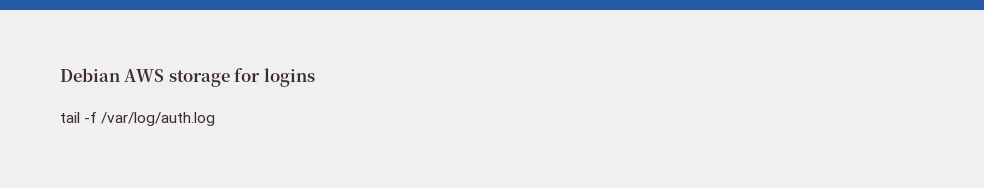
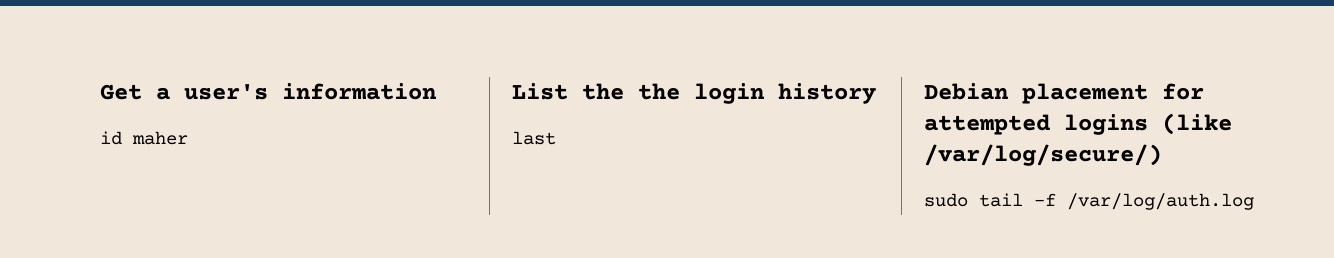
- Debian AWS storage for logins
- tail -f /var/log/auth.log
+ Get a user's information
+ id maher
+ List the the login history
+ last
+ Debian placement for attempted logins (like /var/log/secure/)
+ sudo tail -f /var/log/auth.log

